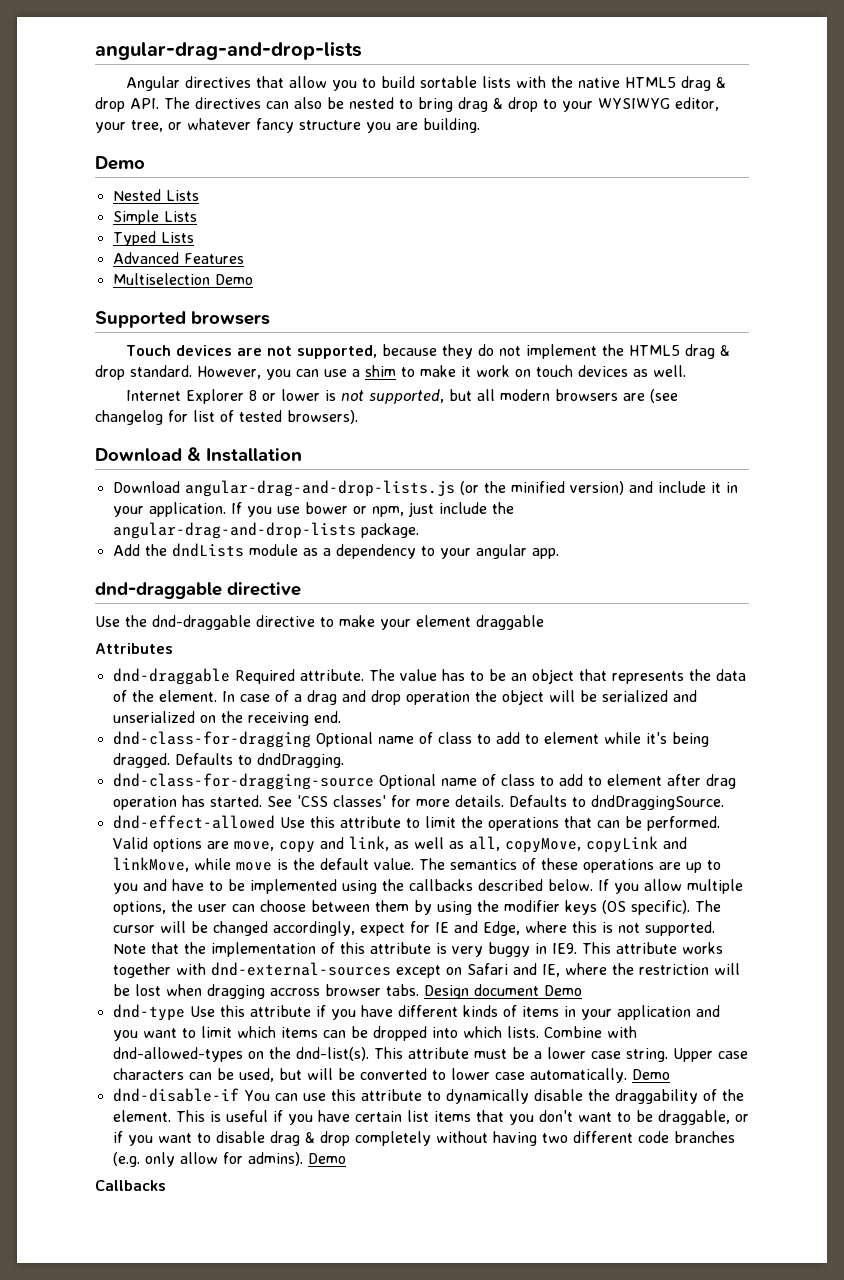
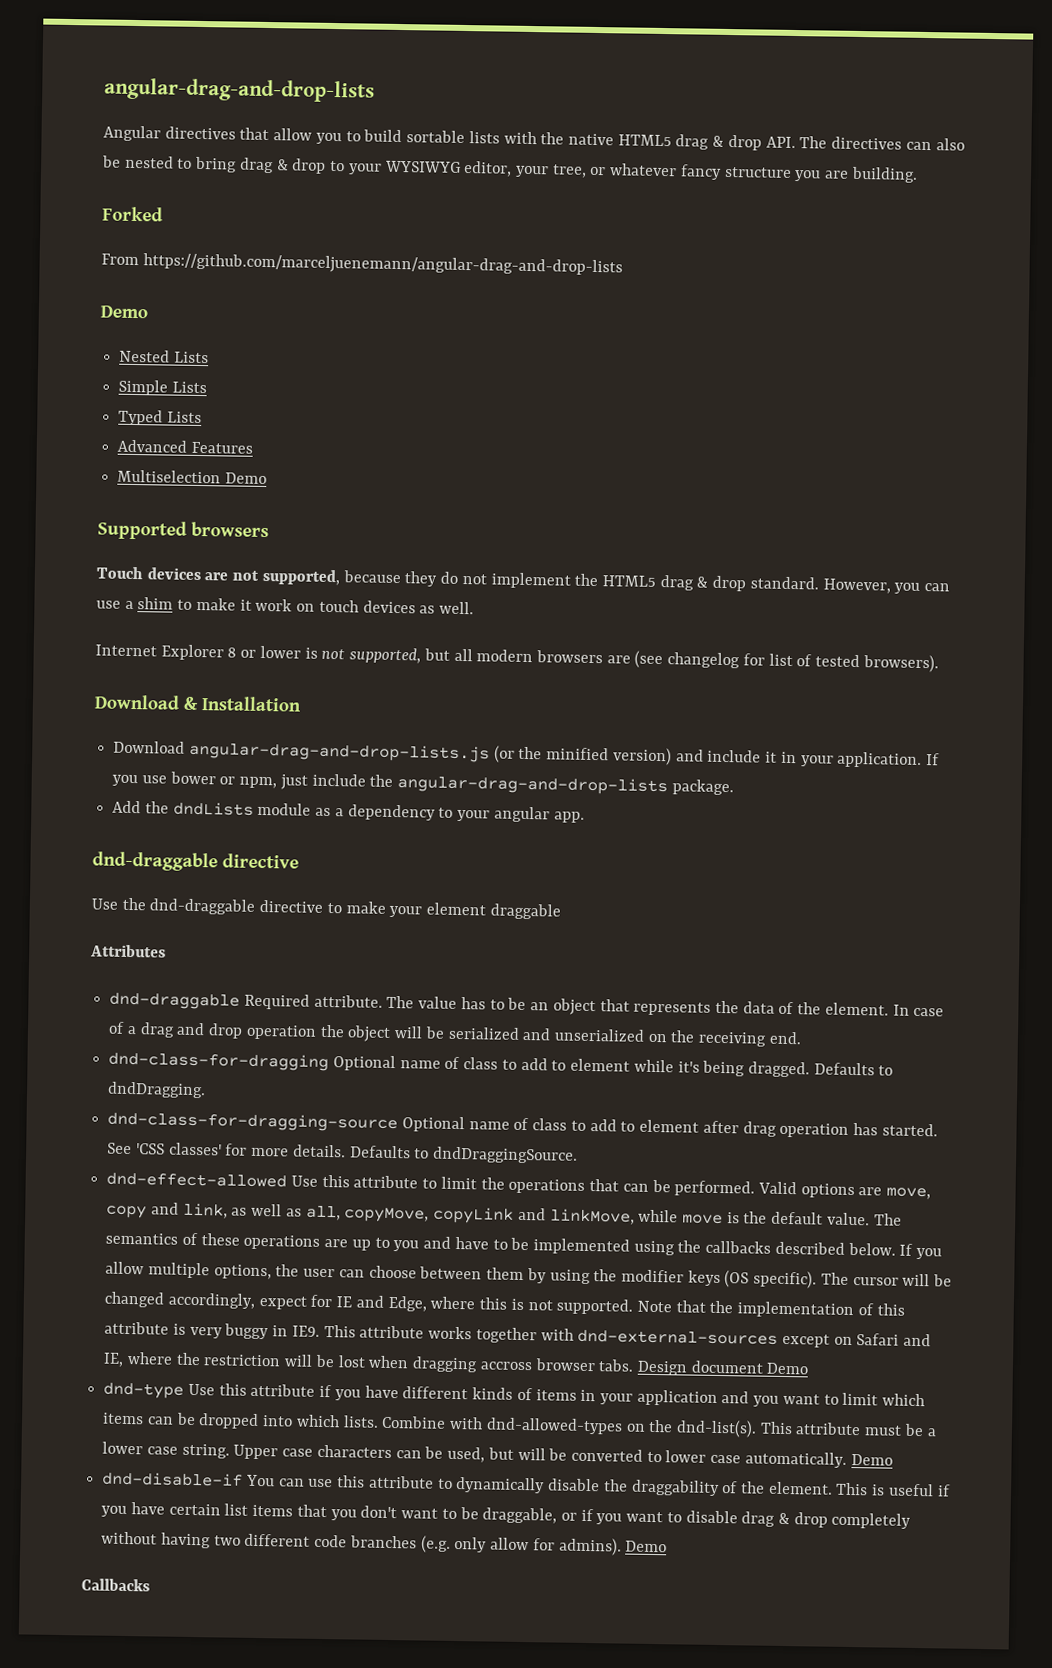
+ Forked
+ From https://github.com/marceljuenemann/angular-drag-and-drop-lists

